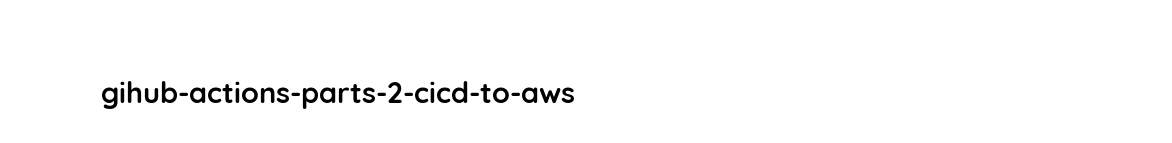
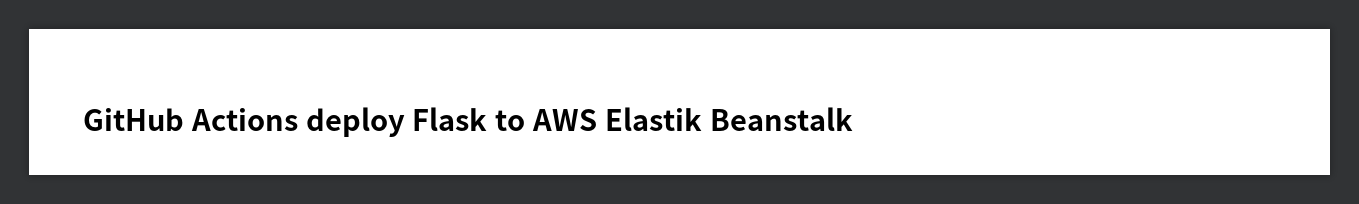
- gihub-actions-parts-2-cicd-to-aws
+ GitHub Actions deploy Flask to AWS Elastik Beanstalk

